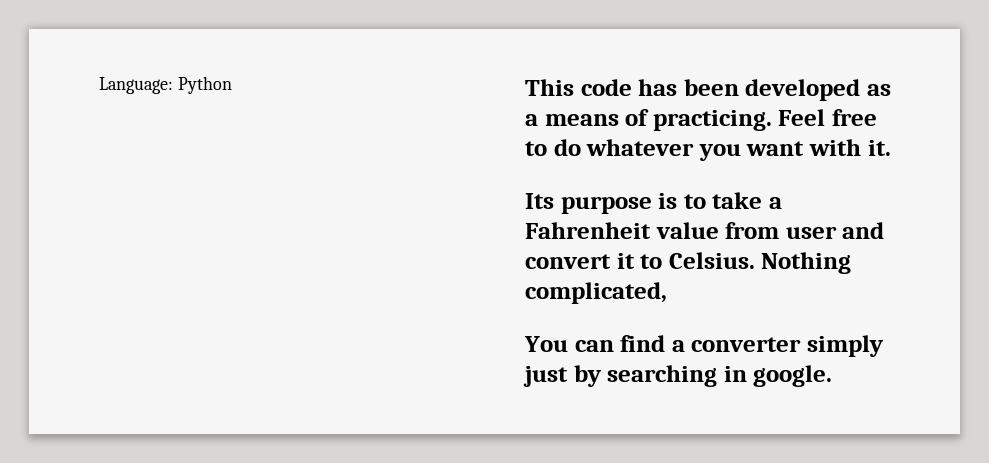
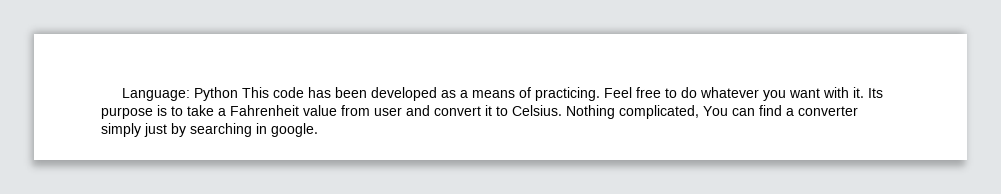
- Language: Python
- This code has been developed as a means of practicing.
+ Language: Python This code has been developed as a means of practicing.
- Feel free to do whatever you want with it.
- Its purpose is to take a Fahrenheit value from user and convert it to Celsius.
+ Feel free to do whatever you want with it. Its purpose is to take a Fahrenheit value from user and convert it to Celsius.
- Nothing complicated,
- You can find a converter simply just by searching in google.
+ Nothing complicated, You can find a converter simply just by searching in google.

